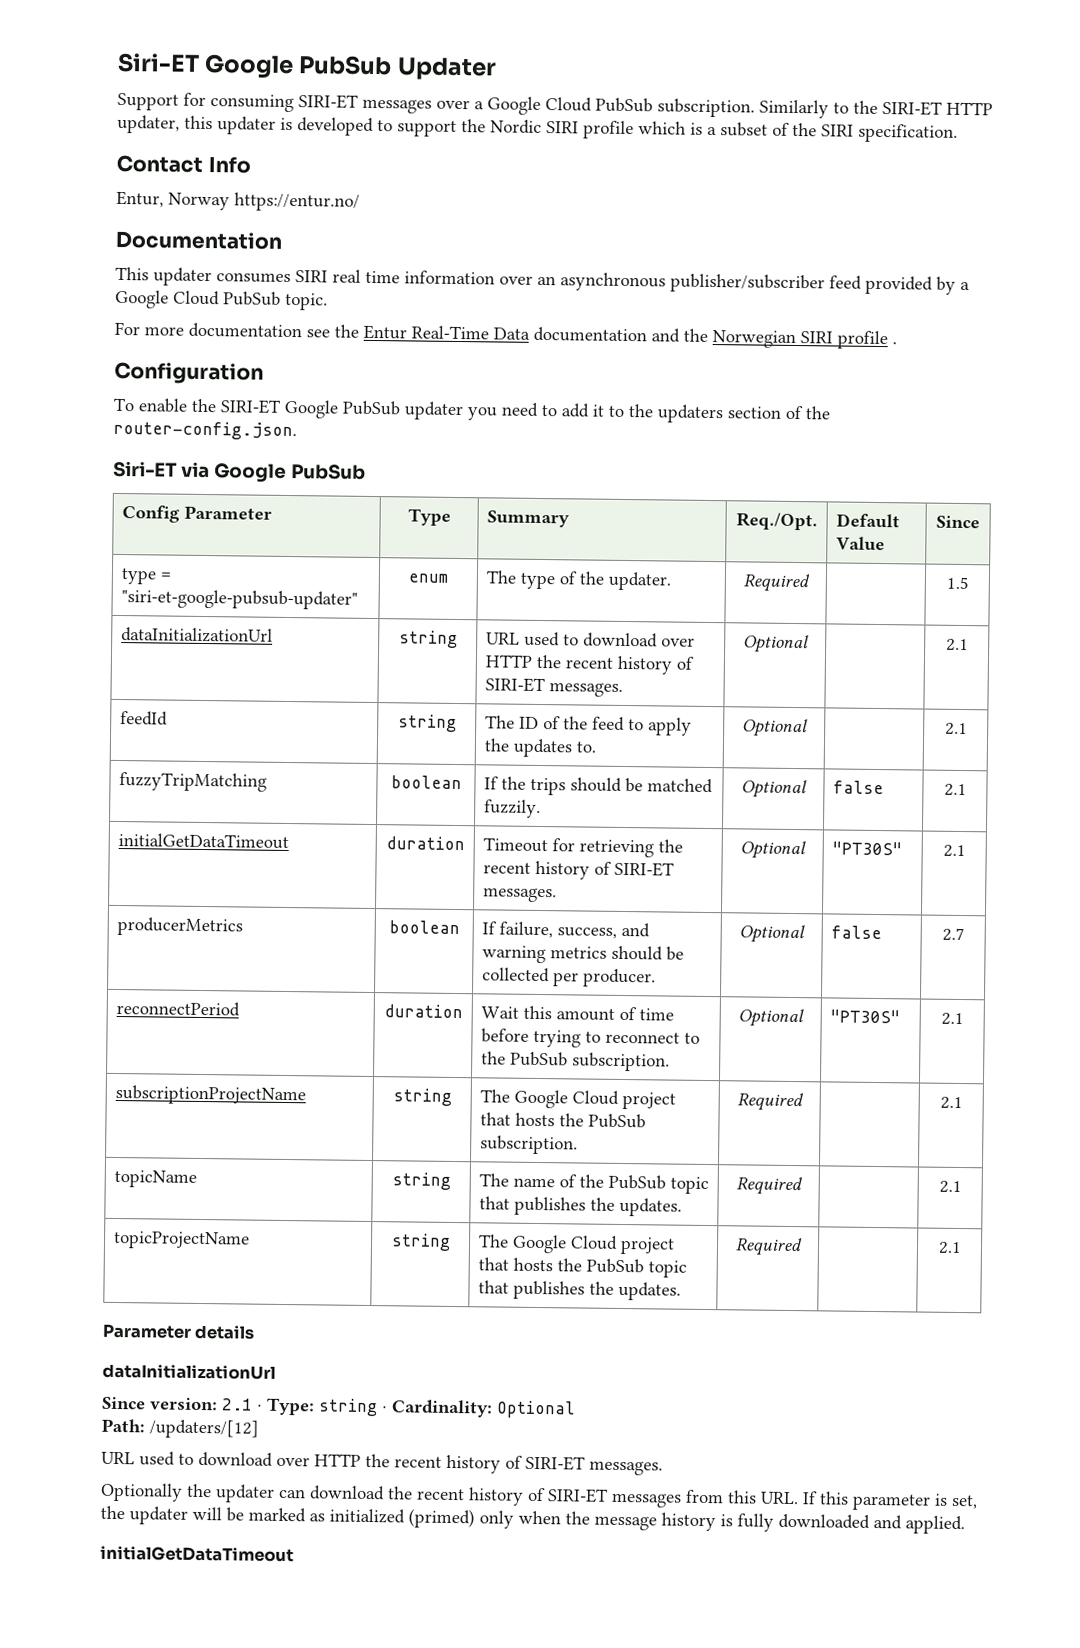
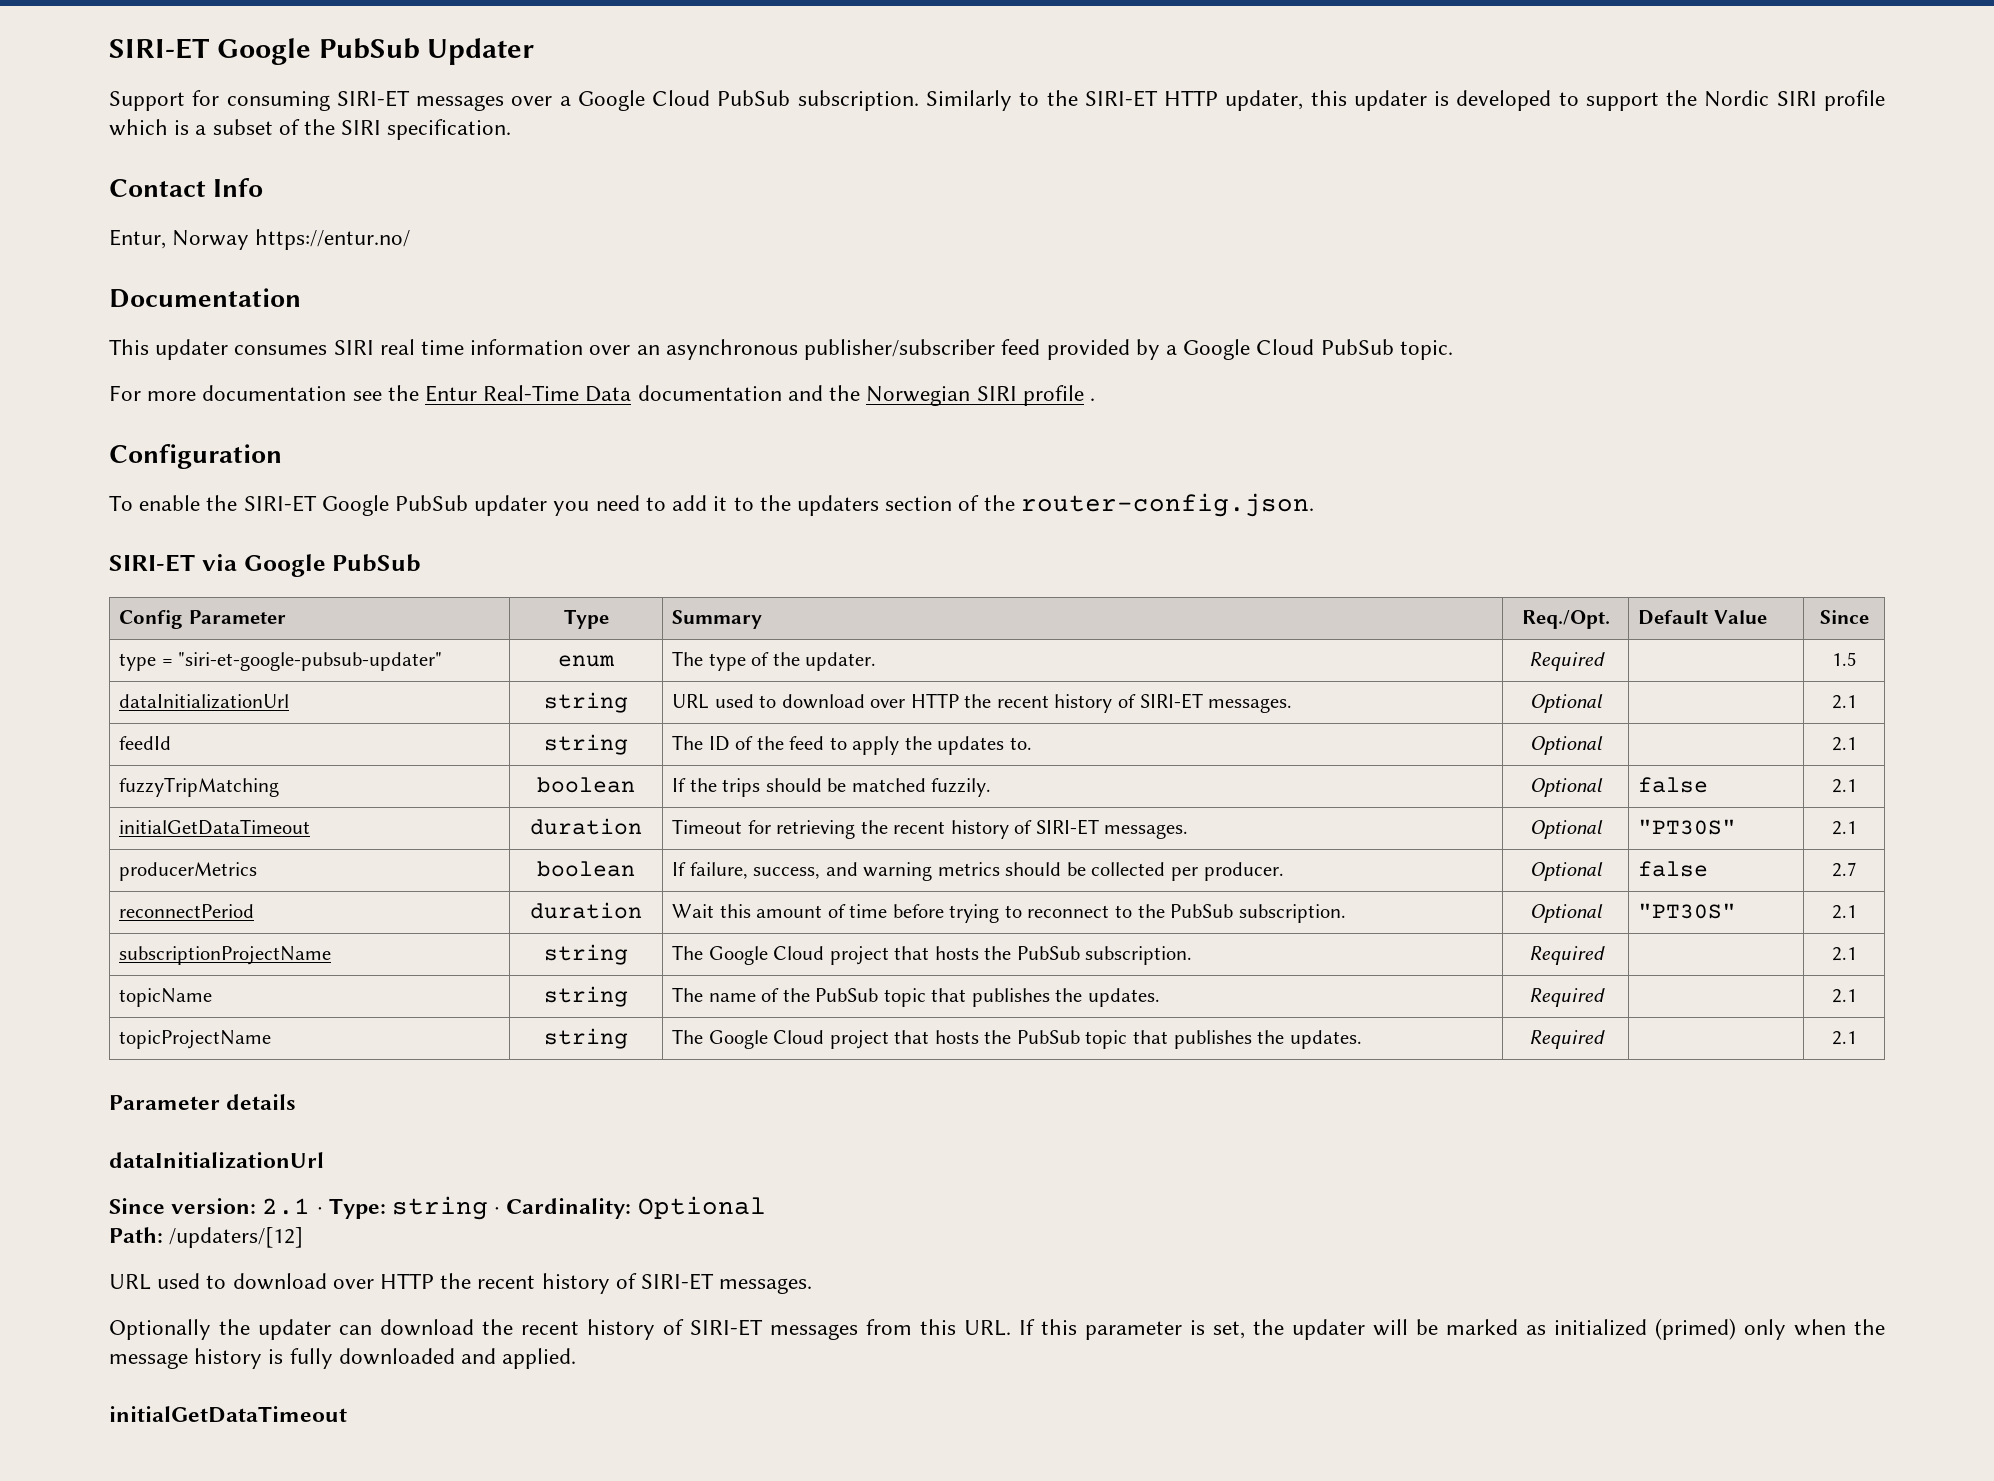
- Siri-ET Google PubSub Updater
+ SIRI-ET Google PubSub Updater
- Siri-ET via Google PubSub
+ SIRI-ET via Google PubSub

